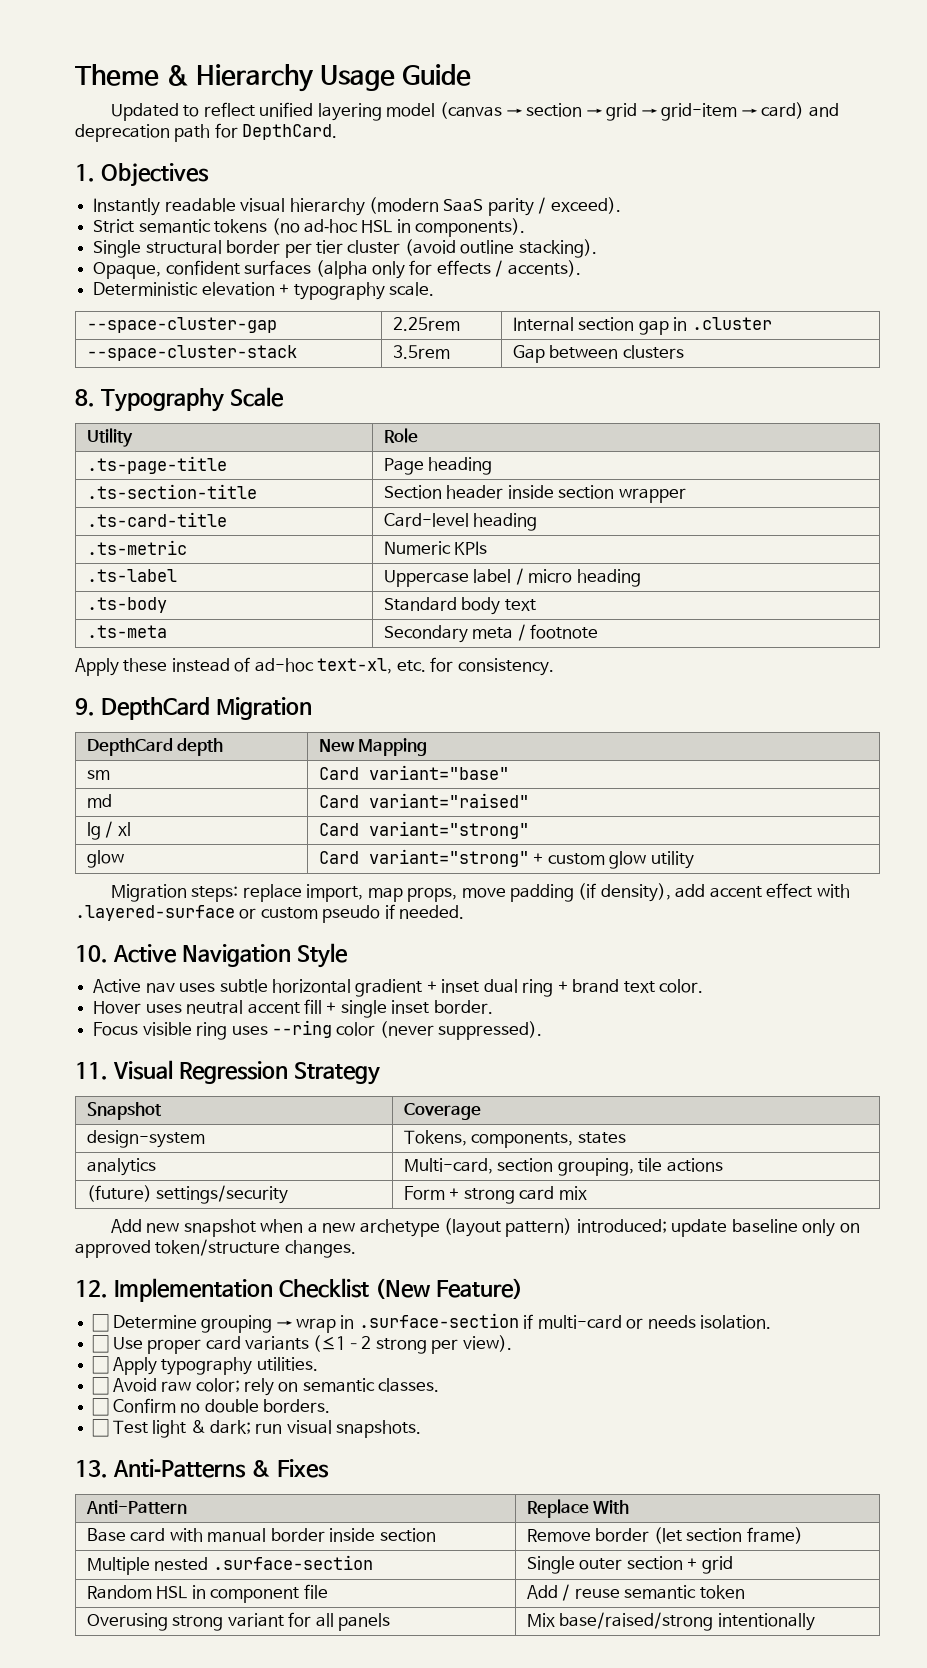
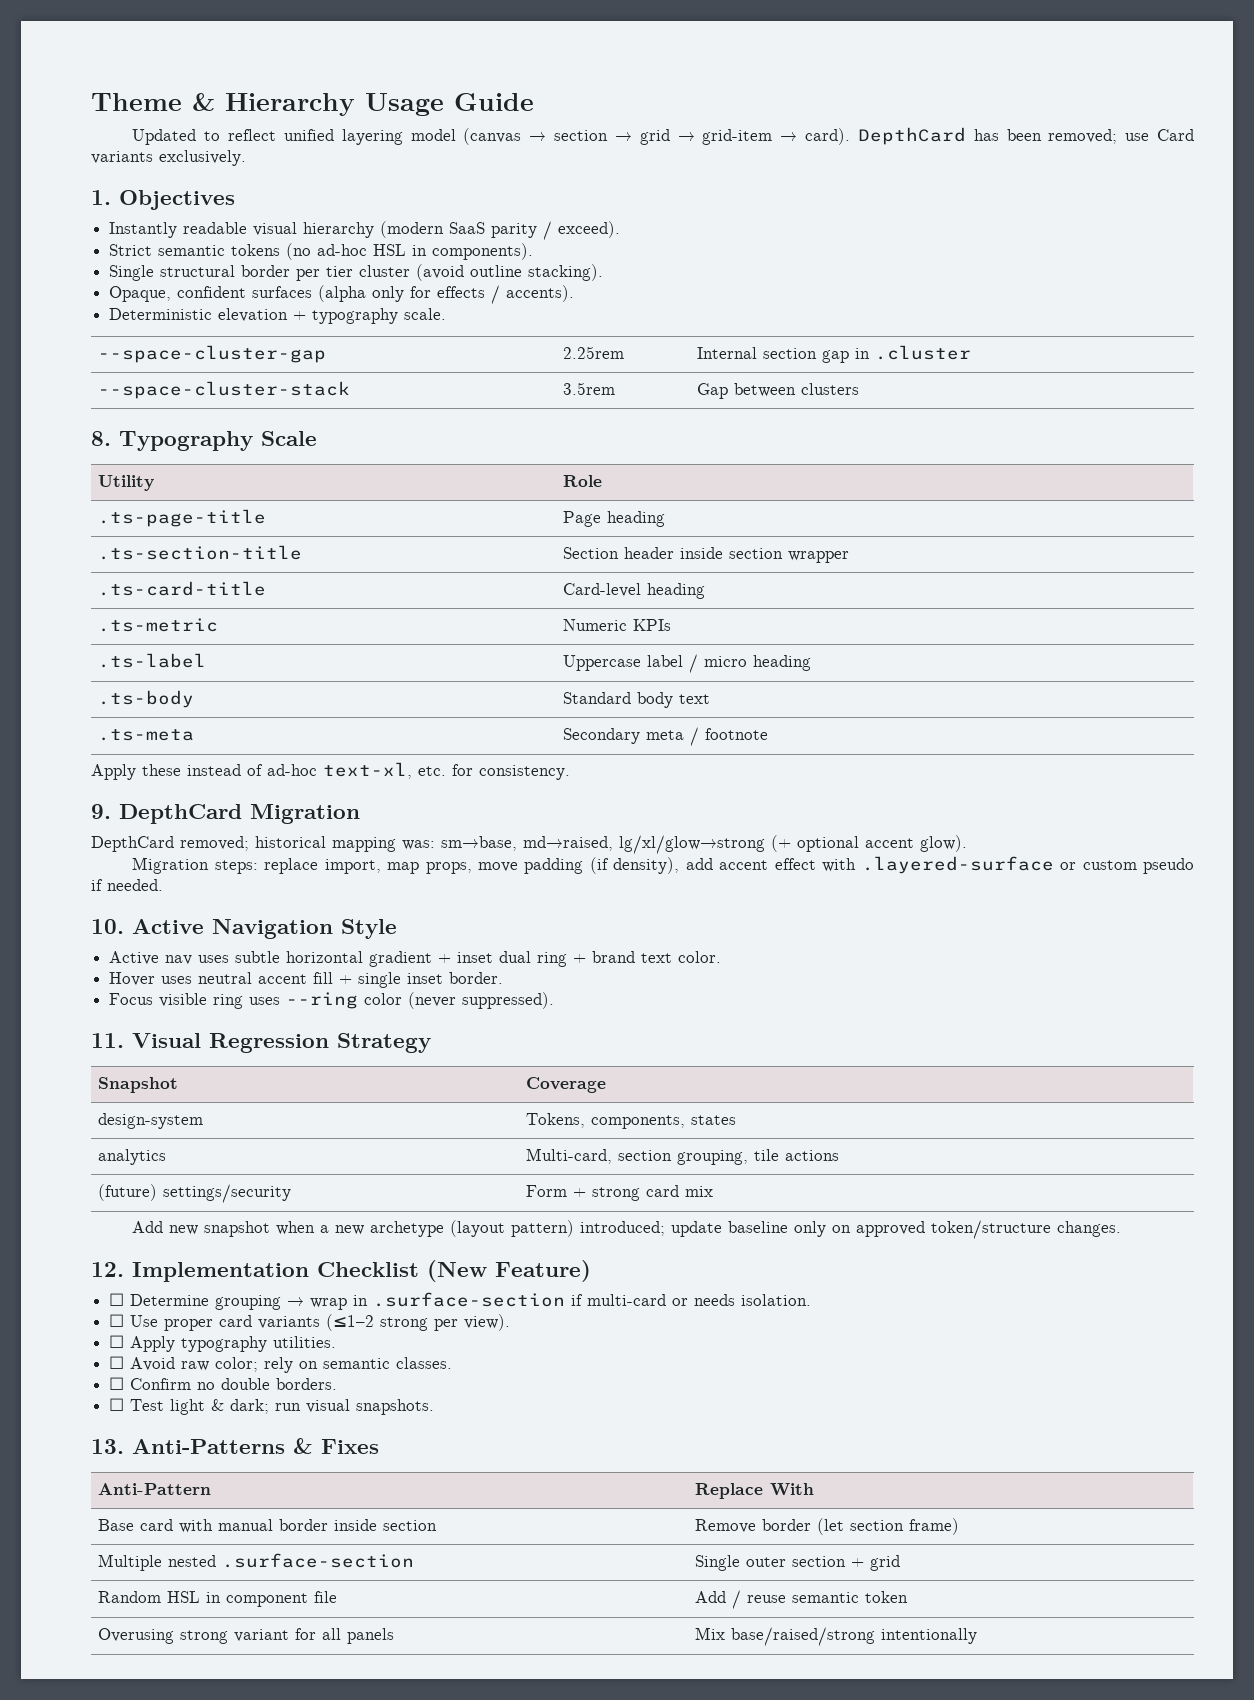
- Updated to reflect unified layering model (canvas → section → grid → grid-item → card) and deprecation path for DepthCard.
+ Updated to reflect unified layering model (canvas → section → grid → grid-item → card). DepthCard has been removed; use Card variants exclusively.
- DepthCard depth | New Mapping
- sm | Card variant="base"
- md | Card variant="raised"
- lg / xl | Card variant="strong"
- glow | Card variant="strong" + custom glow utility
+ DepthCard removed; historical mapping was: sm→base, md→raised, lg/xl/glow→strong (+ optional accent glow).

